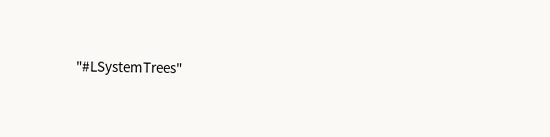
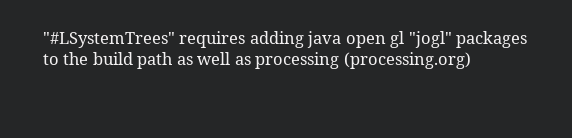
- "#LSystemTrees"
+ "#LSystemTrees" requires adding java open gl "jogl" packages to the build path as well as processing (processing.org)

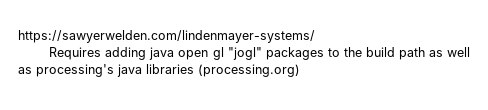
- "#LSystemTrees" requires adding java open gl "jogl" packages to the build path as well as processing (processing.org)
+ https://sawyerwelden.com/lindenmayer-systems/
+ Requires adding java open gl "jogl" packages to the build path as well as processing's java libraries (processing.org)

